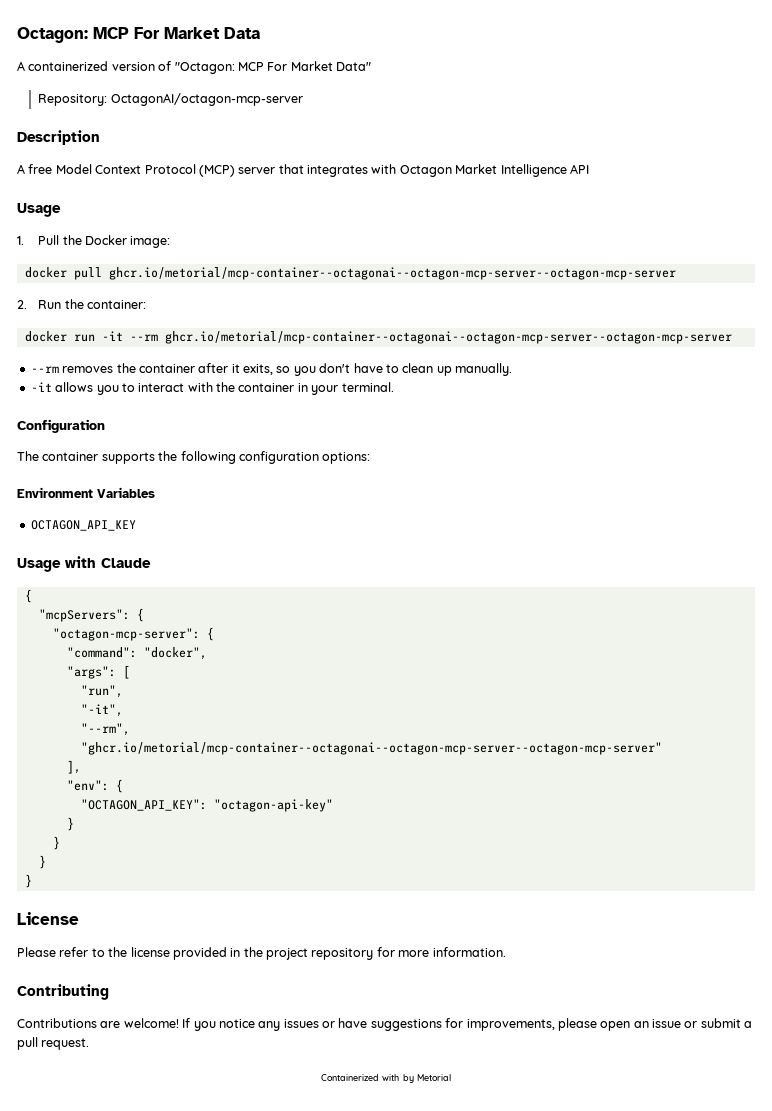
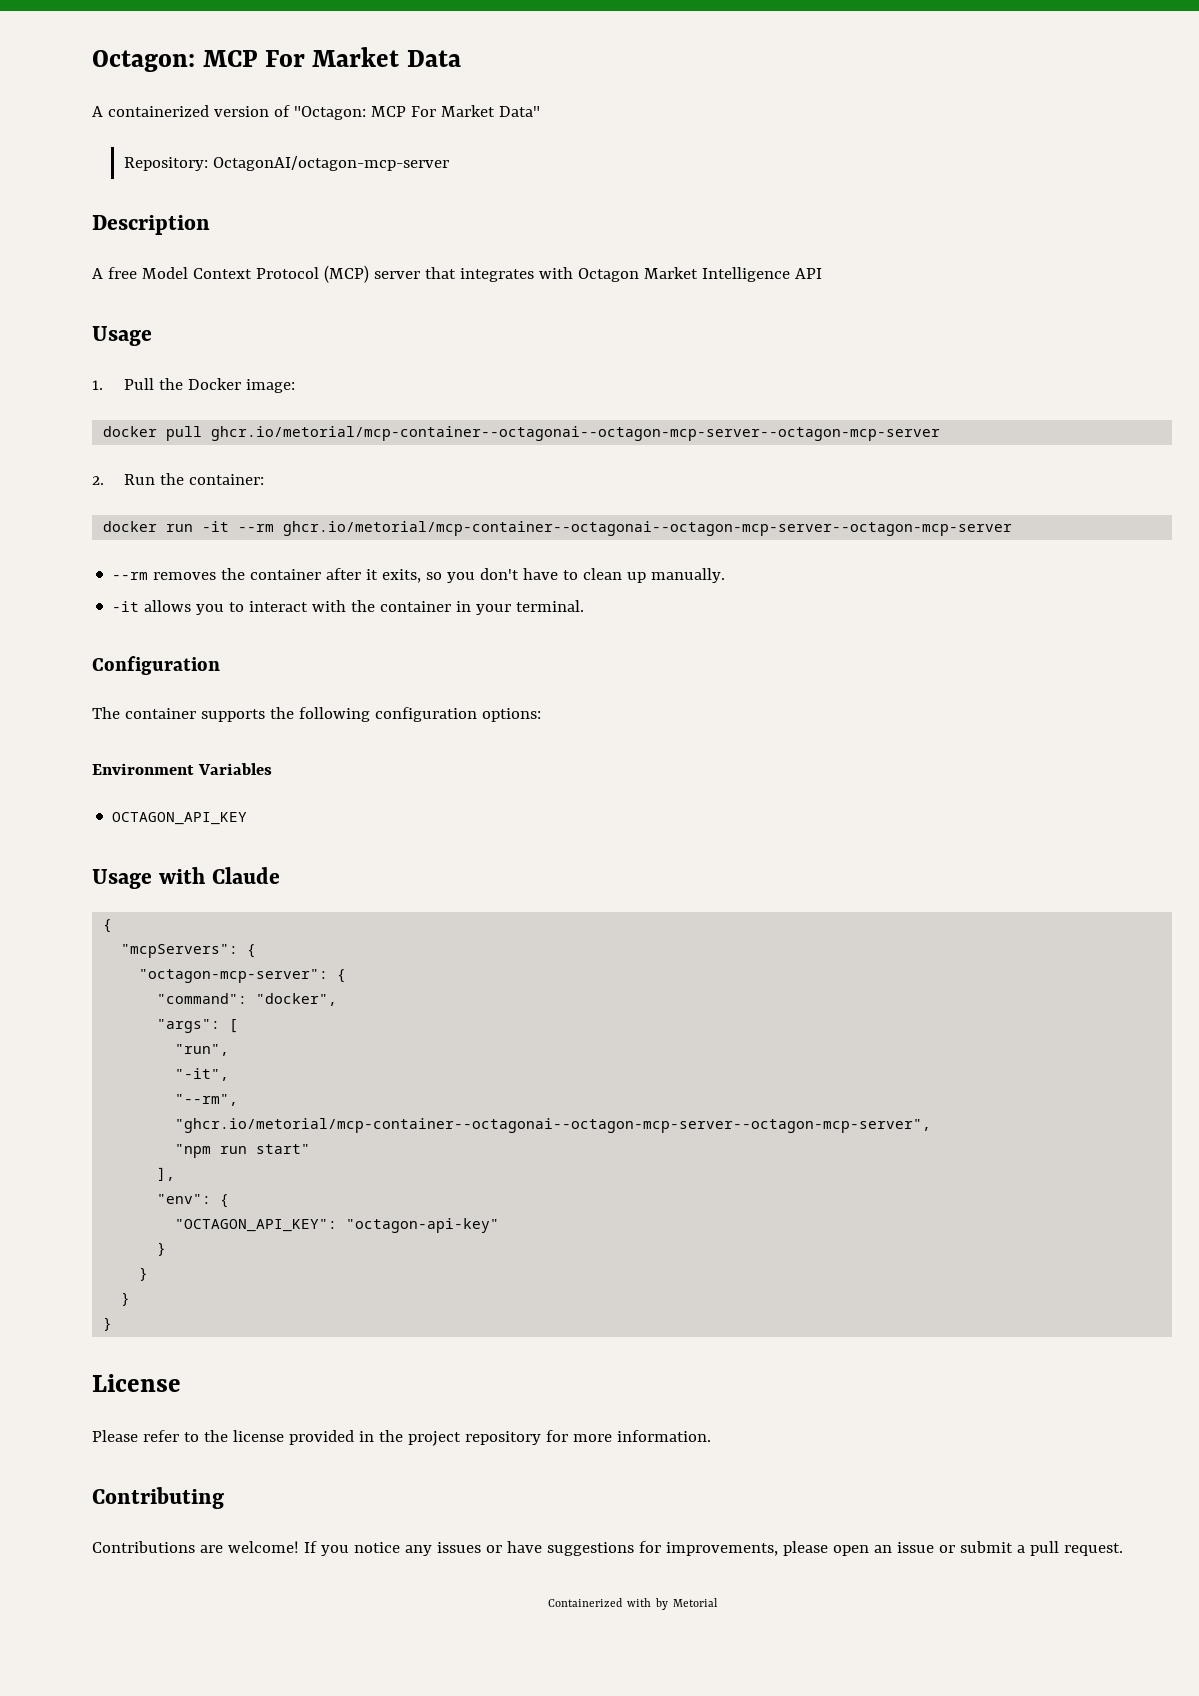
- "ghcr.io/metorial/mcp-container--octagonai--octagon-mcp-server--octagon-mcp-server"
+ "ghcr.io/metorial/mcp-container--octagonai--octagon-mcp-server--octagon-mcp-server",
+ "npm run start"

